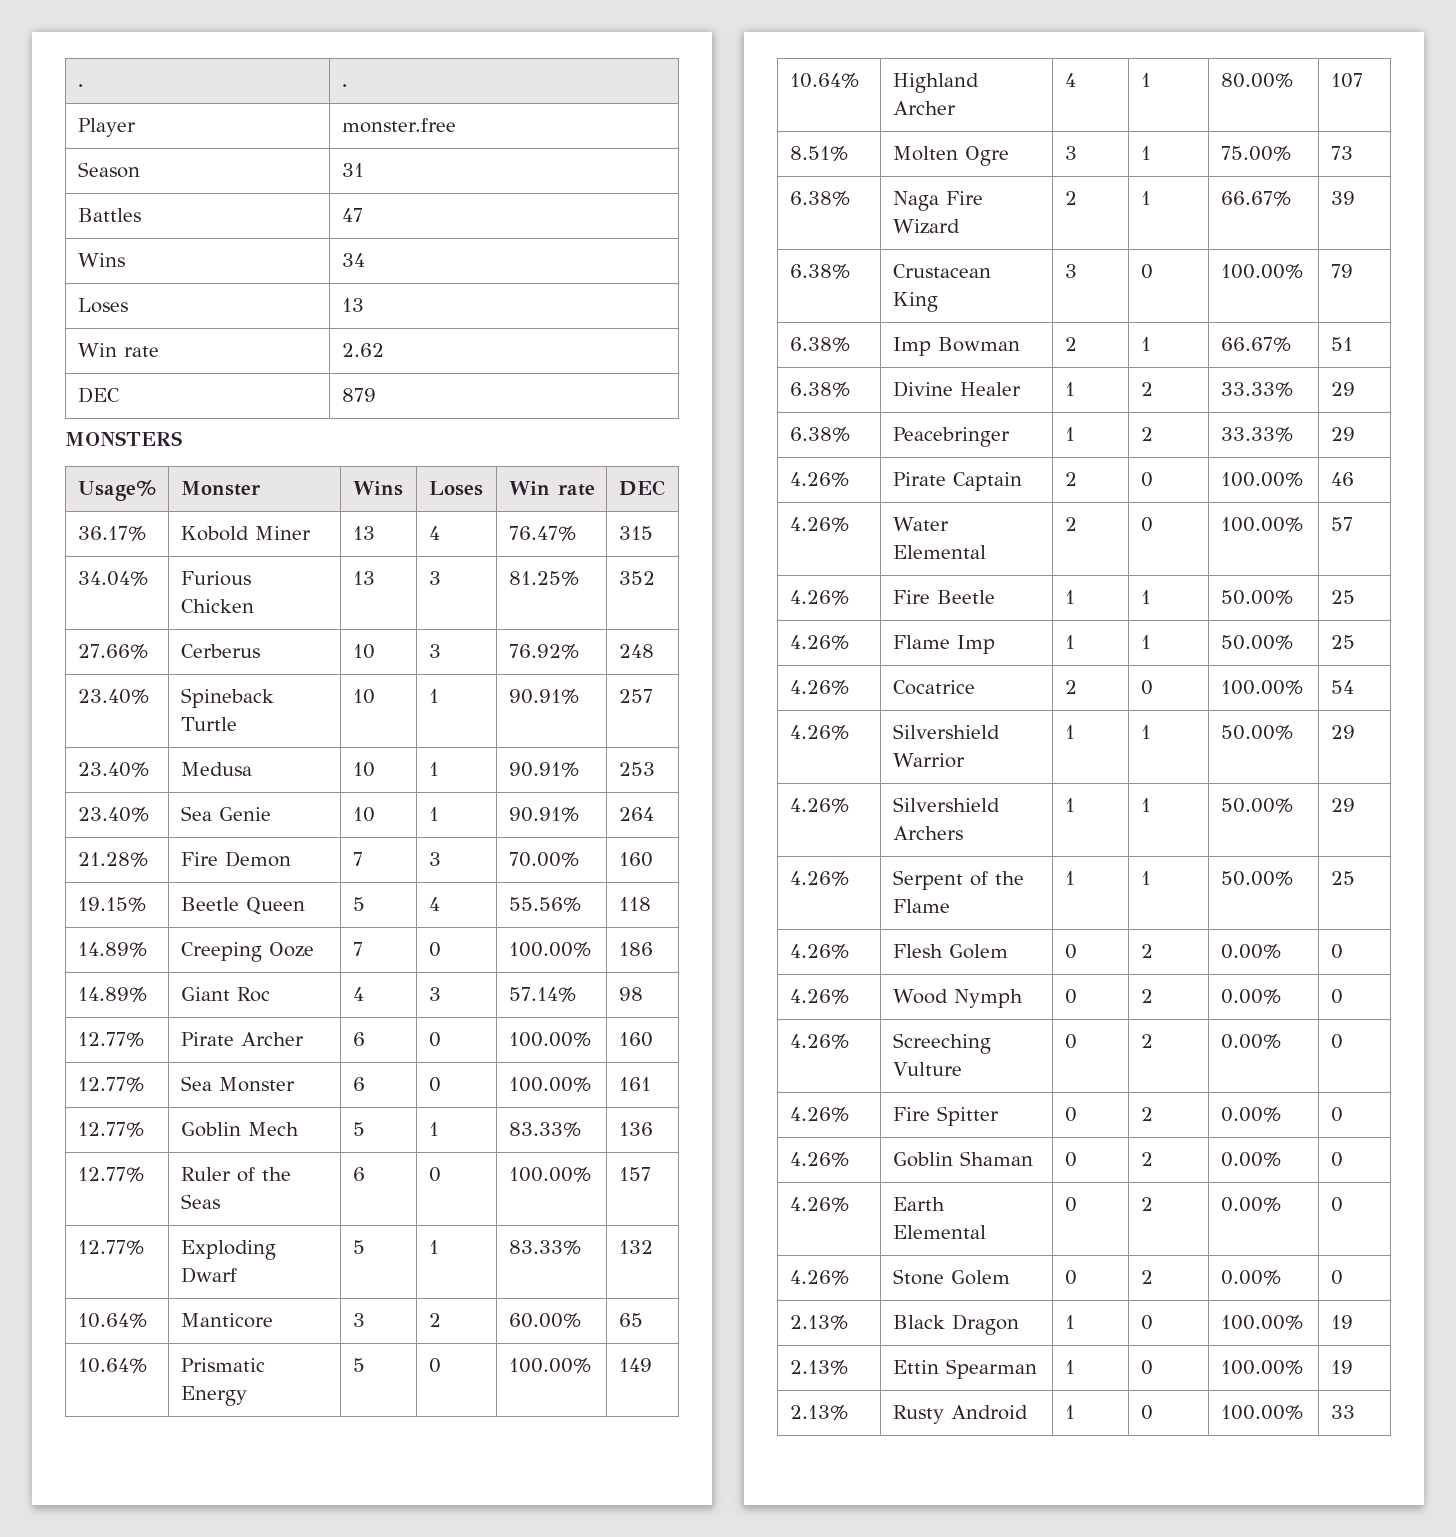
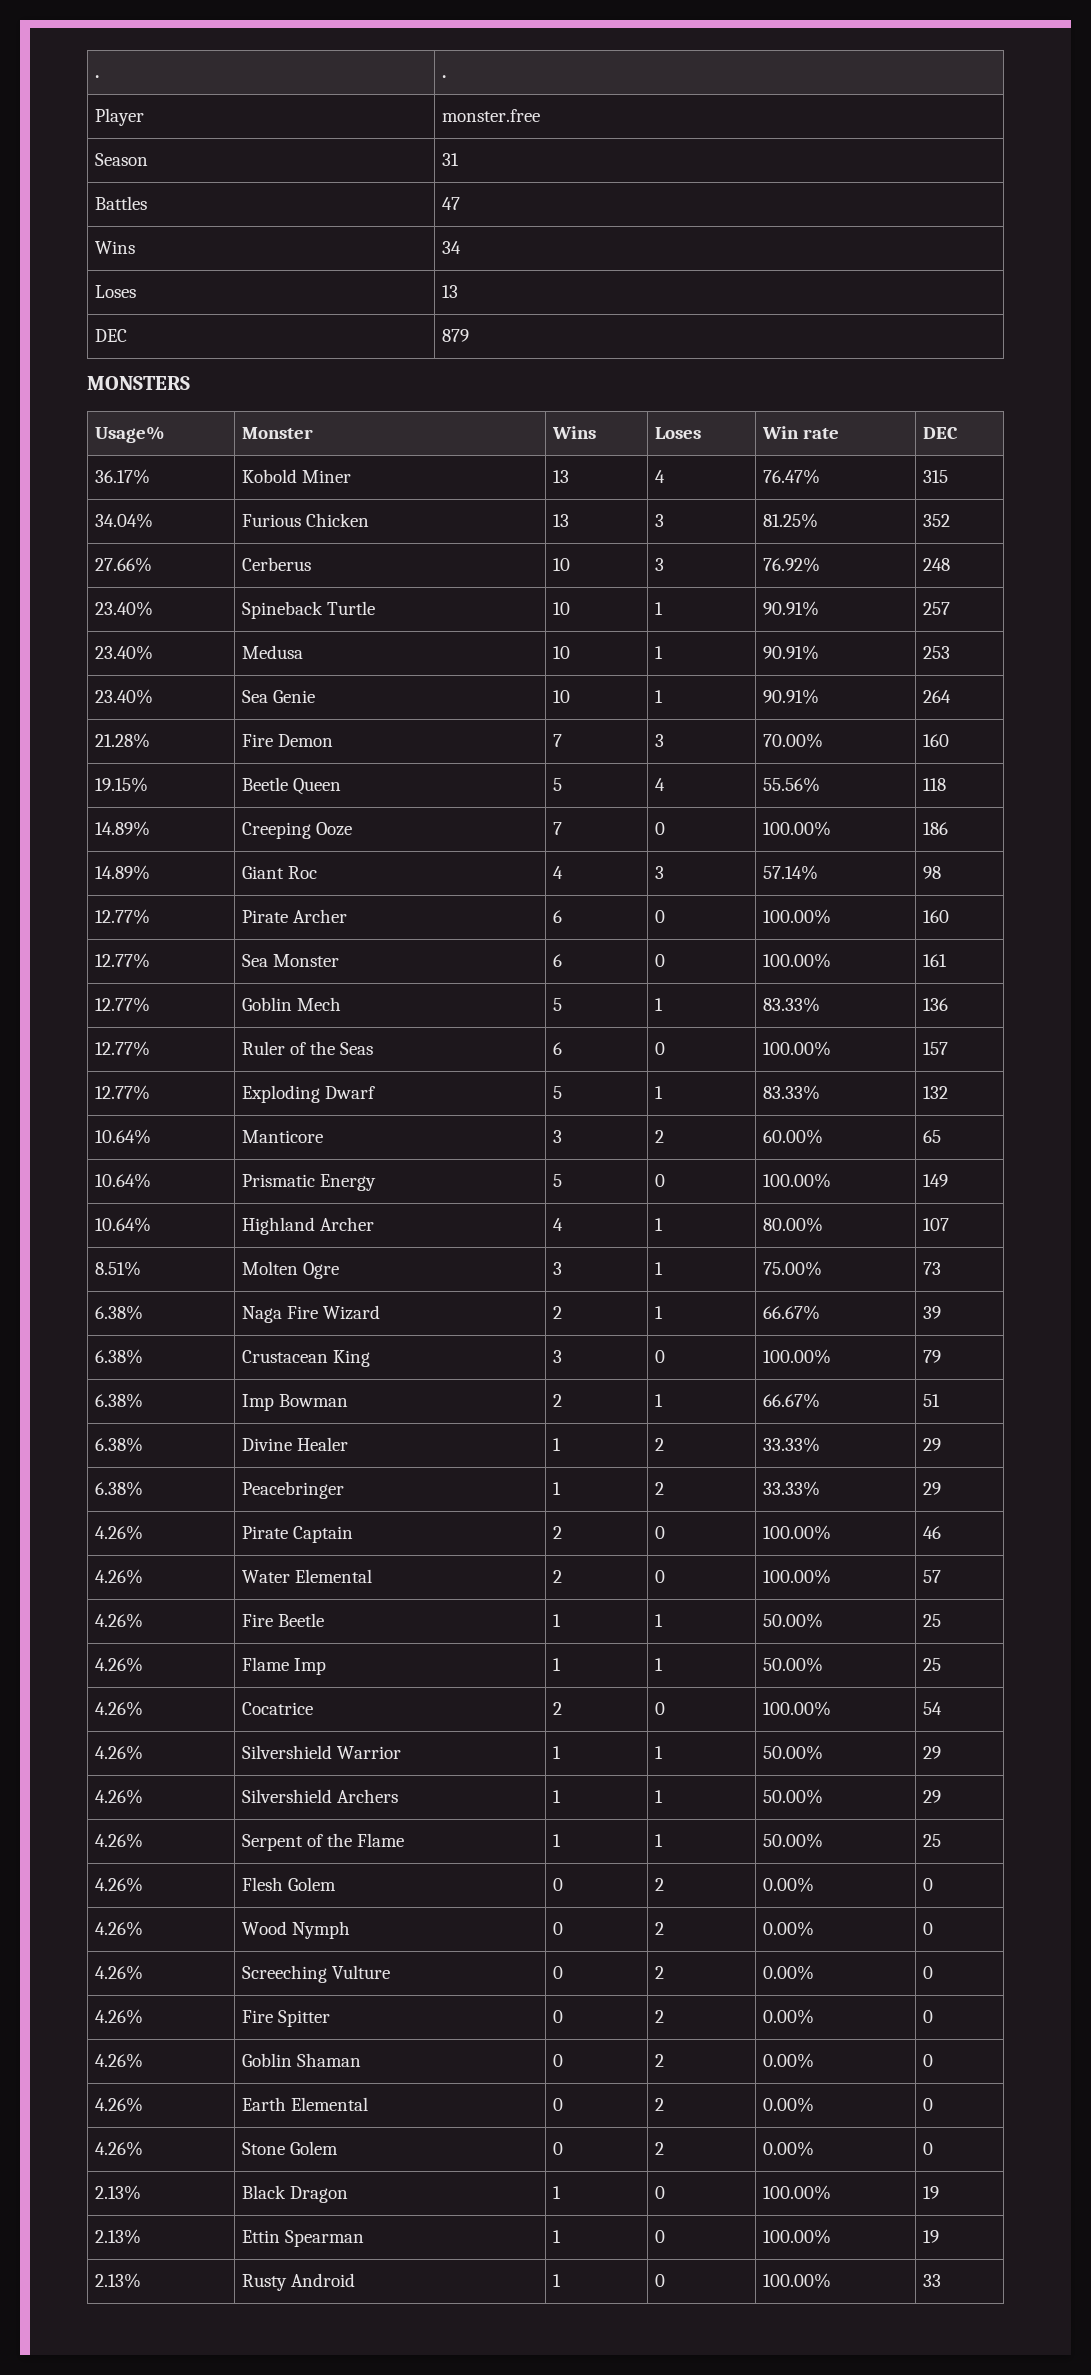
- Win rate | 2.62

